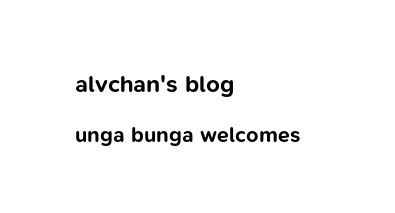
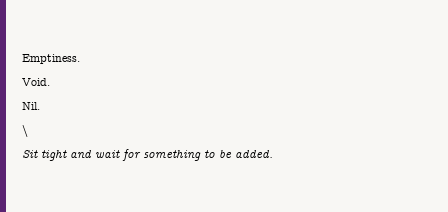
- alvchan's blog
- unga bunga welcomes
+ Emptiness.
+ Void.
+ Nil.
+ \
+ Sit tight and wait for something to be added.

